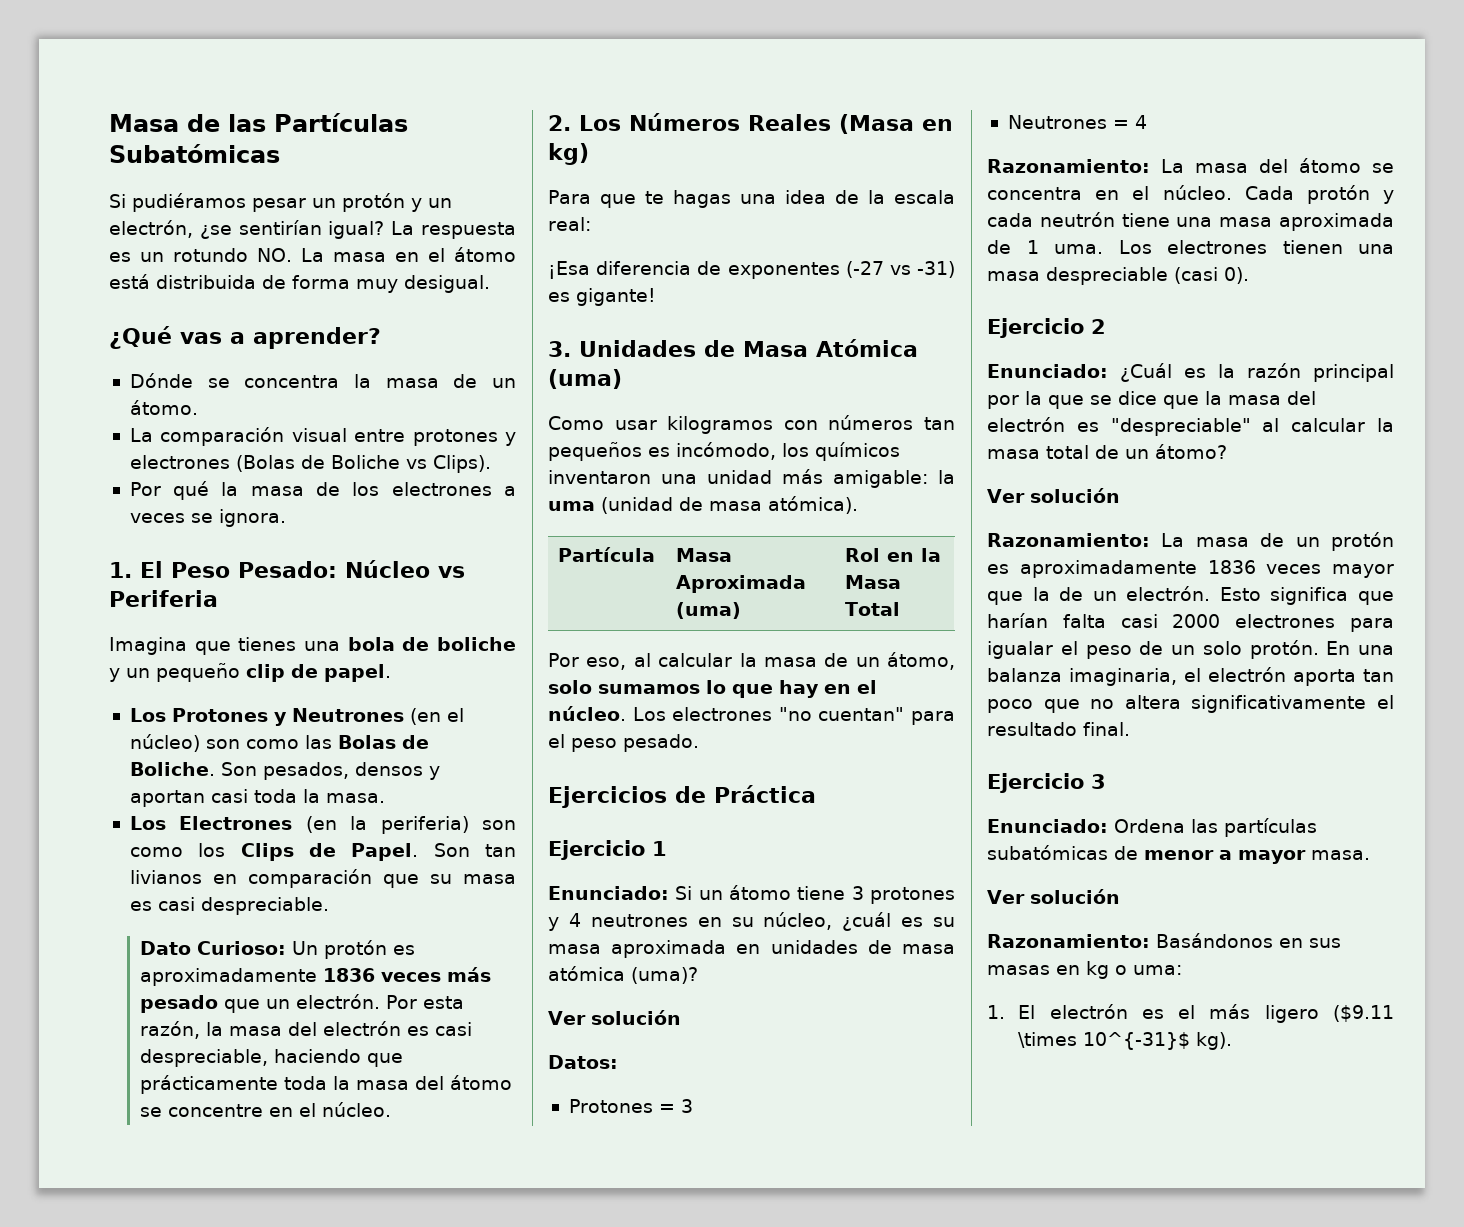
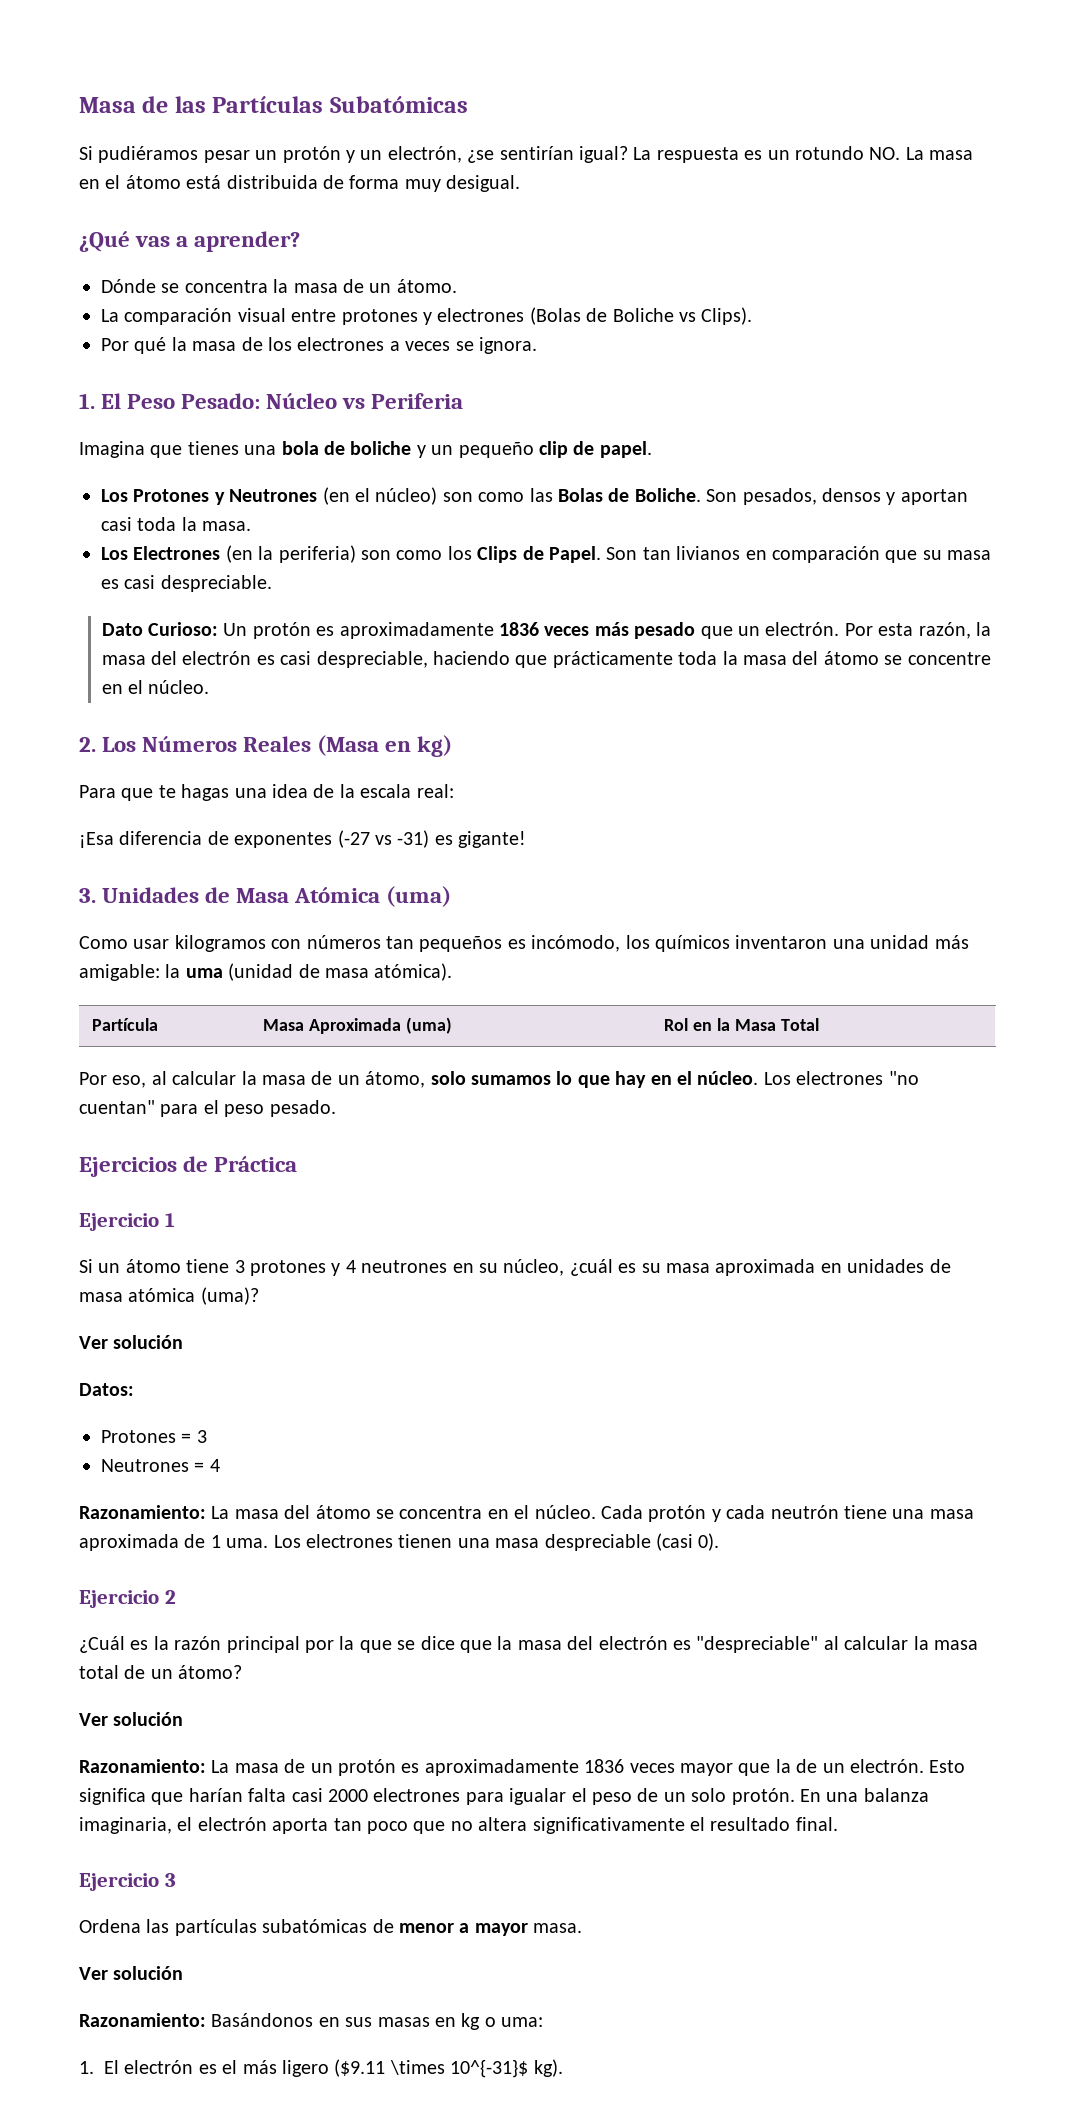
- Enunciado: Si un átomo tiene 3 protones y 4 neutrones en su núcleo, ¿cuál es su masa aproximada en unidades de masa atómica (uma)?
+ Si un átomo tiene 3 protones y 4 neutrones en su núcleo, ¿cuál es su masa aproximada en unidades de masa atómica (uma)?
- Enunciado: ¿Cuál es la razón principal por la que se dice que la masa del electrón es "despreciable" al calcular la masa total de un átomo?
+ ¿Cuál es la razón principal por la que se dice que la masa del electrón es "despreciable" al calcular la masa total de un átomo?
- Enunciado: Ordena las partículas subatómicas de menor a mayor masa.
+ Ordena las partículas subatómicas de menor a mayor masa.

